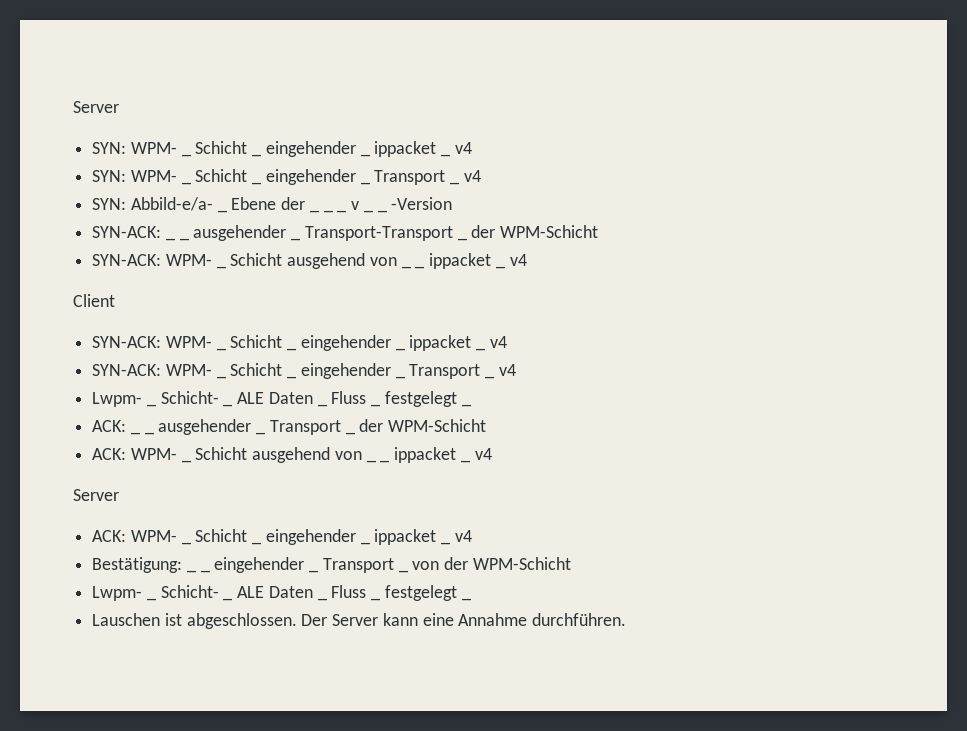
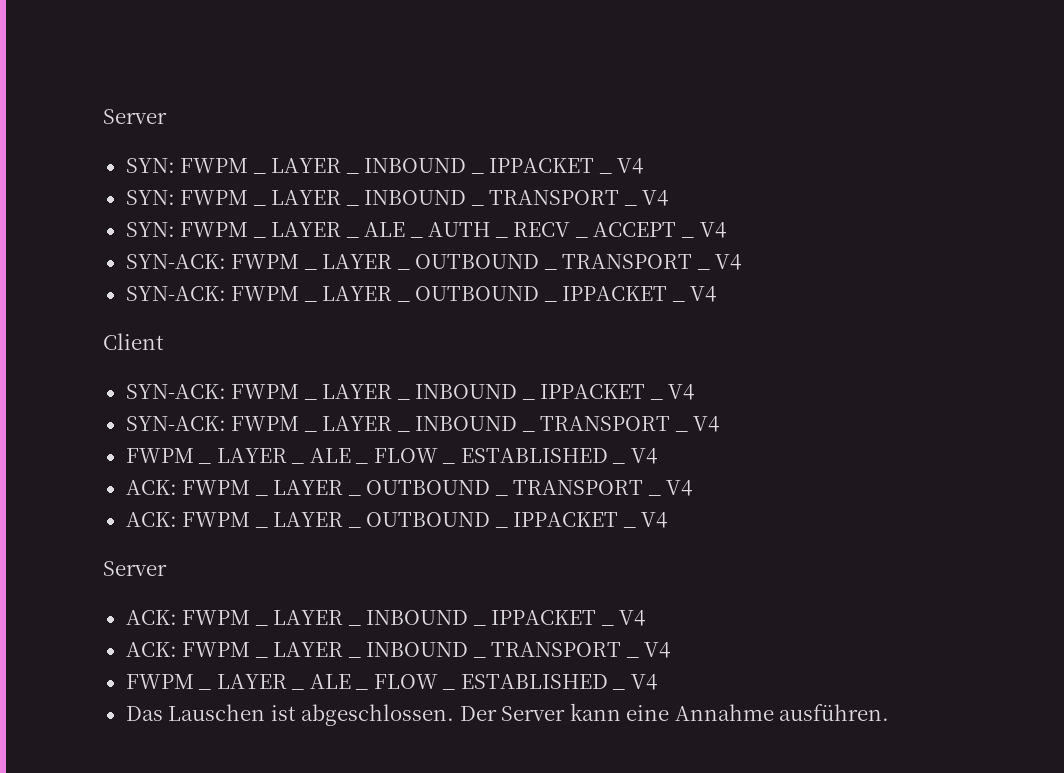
- SYN: WPM- _ Schicht _ eingehender _ ippacket _ v4
- SYN: WPM- _ Schicht _ eingehender _ Transport _ v4
- SYN: Abbild-e/a- _ Ebene der _ _ _ v _ _ -Version
- SYN-ACK: _ _ ausgehender _ Transport-Transport _ der WPM-Schicht
- SYN-ACK: WPM- _ Schicht ausgehend von _ _ ippacket _ v4
+ SYN: FWPM _ LAYER _ INBOUND _ IPPACKET _ V4
+ SYN: FWPM _ LAYER _ INBOUND _ TRANSPORT _ V4
+ SYN: FWPM _ LAYER _ ALE _ AUTH _ RECV _ ACCEPT _ V4
+ SYN-ACK: FWPM _ LAYER _ OUTBOUND _ TRANSPORT _ V4
+ SYN-ACK: FWPM _ LAYER _ OUTBOUND _ IPPACKET _ V4
  Client
- SYN-ACK: WPM- _ Schicht _ eingehender _ ippacket _ v4
- SYN-ACK: WPM- _ Schicht _ eingehender _ Transport _ v4
- Lwpm- _ Schicht- _ ALE Daten _ Fluss _ festgelegt _
- ACK: _ _ ausgehender _ Transport _ der WPM-Schicht
- ACK: WPM- _ Schicht ausgehend von _ _ ippacket _ v4
+ SYN-ACK: FWPM _ LAYER _ INBOUND _ IPPACKET _ V4
+ SYN-ACK: FWPM _ LAYER _ INBOUND _ TRANSPORT _ V4
+ FWPM _ LAYER _ ALE _ FLOW _ ESTABLISHED _ V4
+ ACK: FWPM _ LAYER _ OUTBOUND _ TRANSPORT _ V4
+ ACK: FWPM _ LAYER _ OUTBOUND _ IPPACKET _ V4
  Server
- ACK: WPM- _ Schicht _ eingehender _ ippacket _ v4
- Bestätigung: _ _ eingehender _ Transport _ von der WPM-Schicht
- Lwpm- _ Schicht- _ ALE Daten _ Fluss _ festgelegt _
- Lauschen ist abgeschlossen.
+ ACK: FWPM _ LAYER _ INBOUND _ IPPACKET _ V4
+ ACK: FWPM _ LAYER _ INBOUND _ TRANSPORT _ V4
+ FWPM _ LAYER _ ALE _ FLOW _ ESTABLISHED _ V4
+ Das Lauschen ist abgeschlossen.
- Der Server kann eine Annahme durchführen.
+ Der Server kann eine Annahme ausführen.

